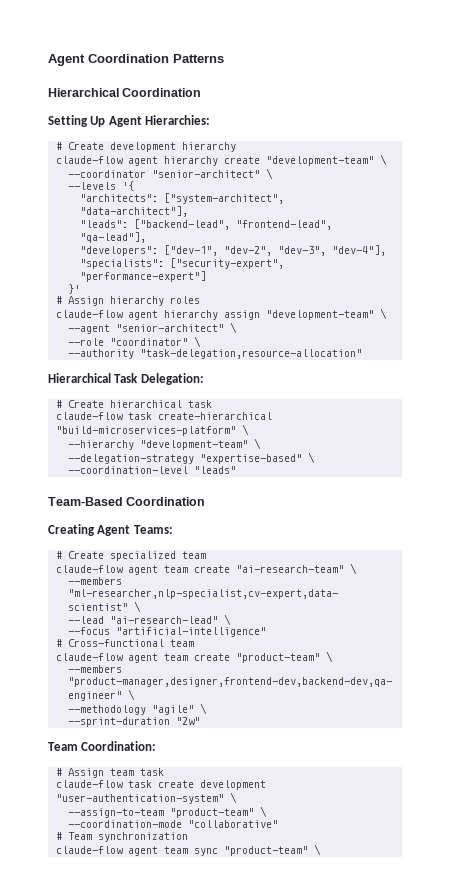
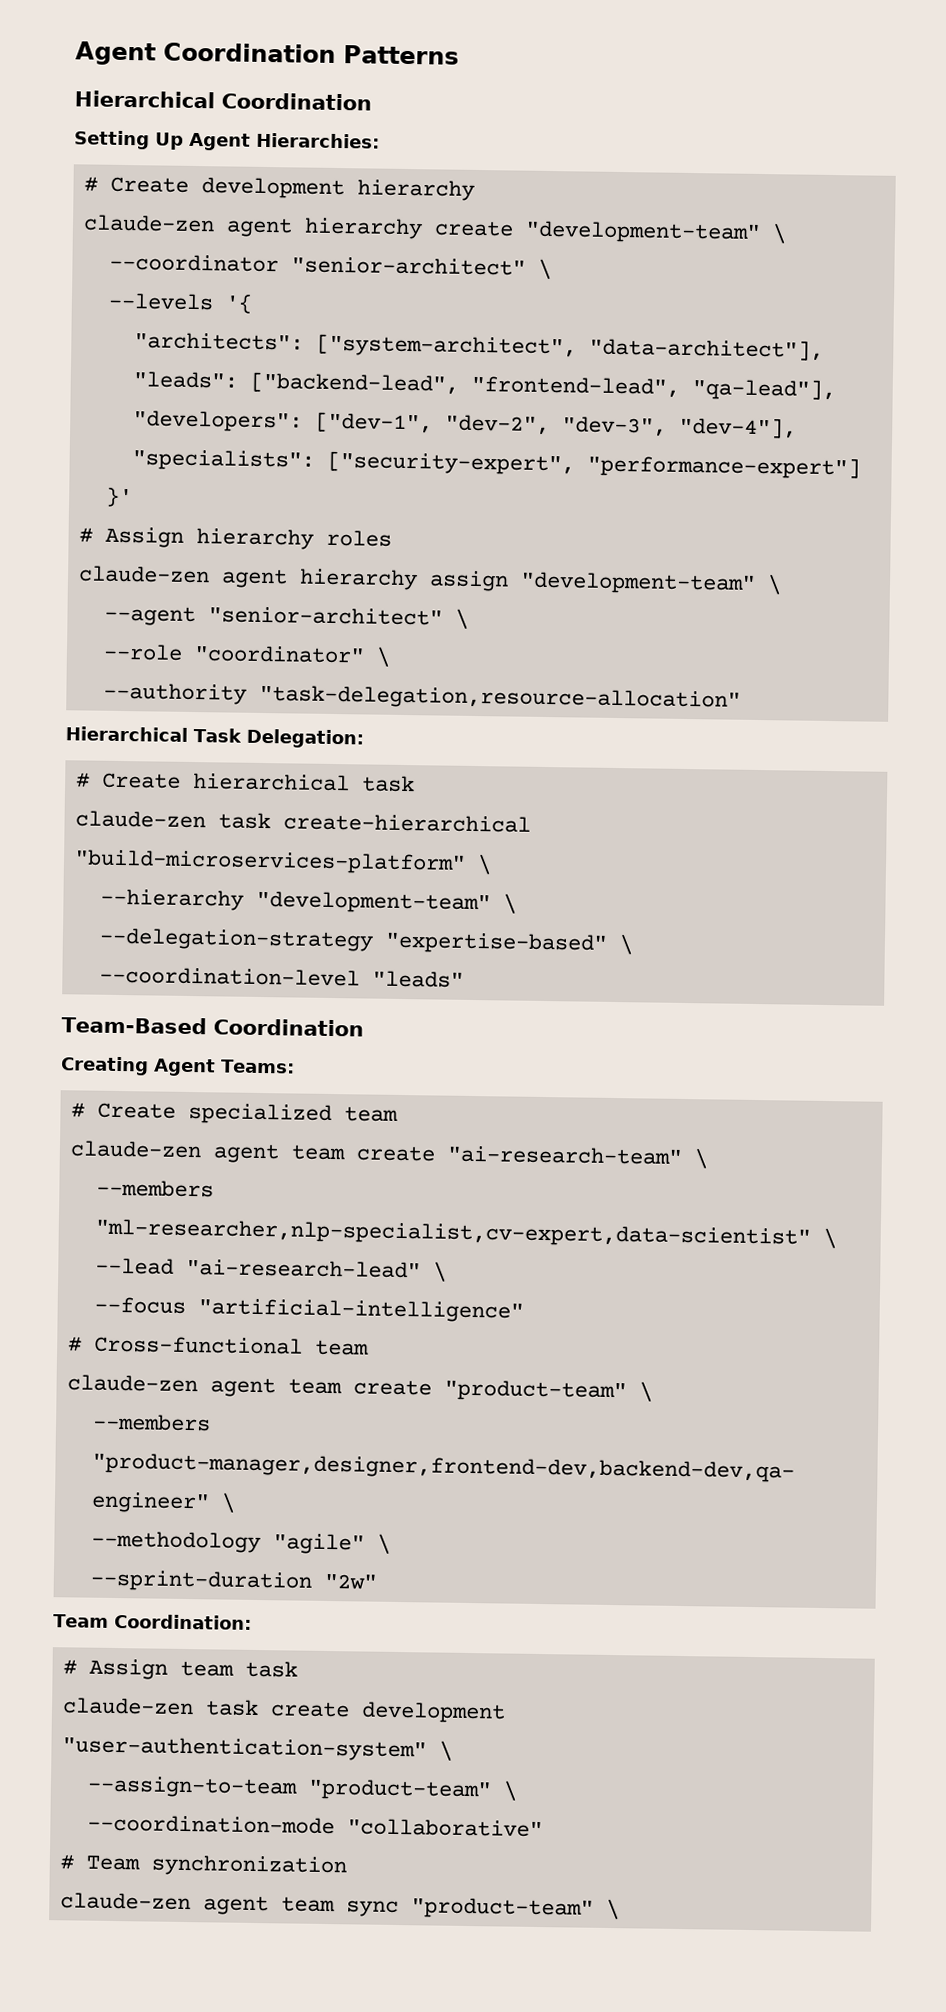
- claude-flow agent hierarchy create "development-team" \
+ claude-zen agent hierarchy create "development-team" \
- claude-flow agent hierarchy assign "development-team" \
+ claude-zen agent hierarchy assign "development-team" \
- claude-flow task create-hierarchical "build-microservices-platform" \
+ claude-zen task create-hierarchical "build-microservices-platform" \
- claude-flow agent team create "ai-research-team" \
+ claude-zen agent team create "ai-research-team" \
- claude-flow agent team create "product-team" \
+ claude-zen agent team create "product-team" \
- claude-flow task create development "user-authentication-system" \
+ claude-zen task create development "user-authentication-system" \
- claude-flow agent team sync "product-team" \
+ claude-zen agent team sync "product-team" \

